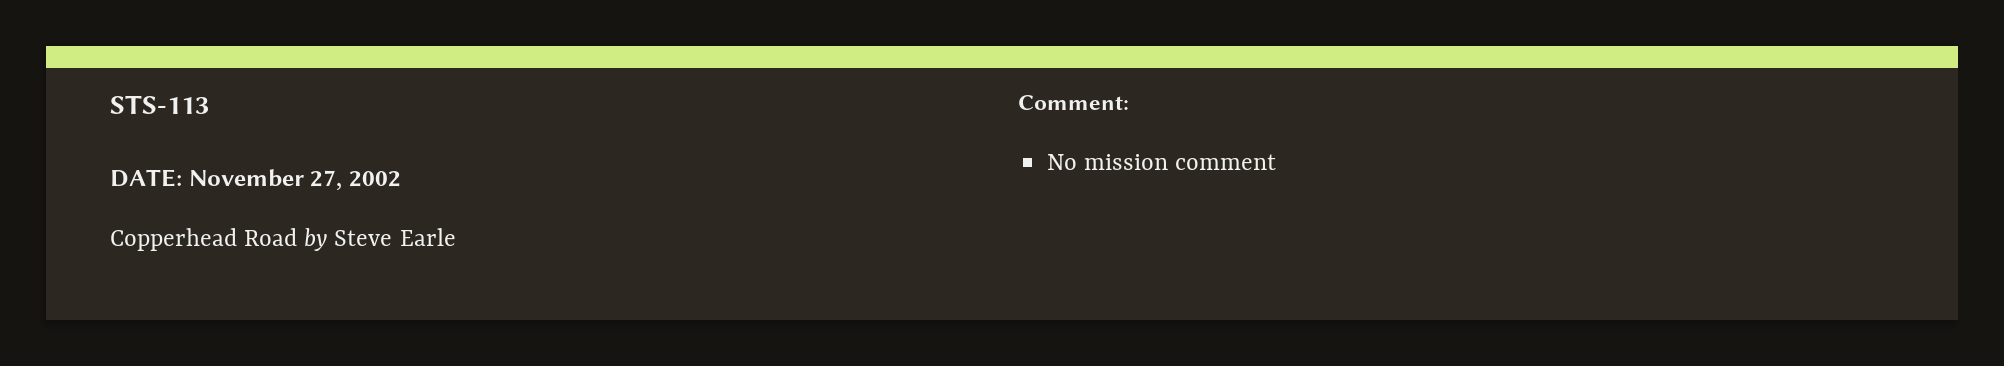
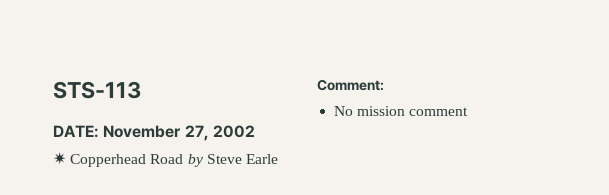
- Copperhead Road by Steve Earle
+ ✷ Copperhead Road by Steve Earle

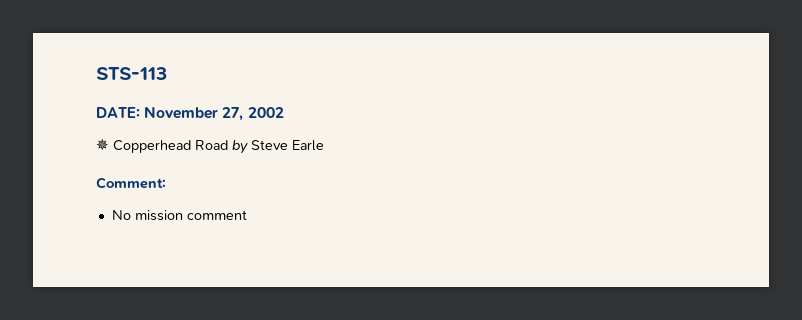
- ✷ Copperhead Road by Steve Earle
+ ✵ Copperhead Road by Steve Earle

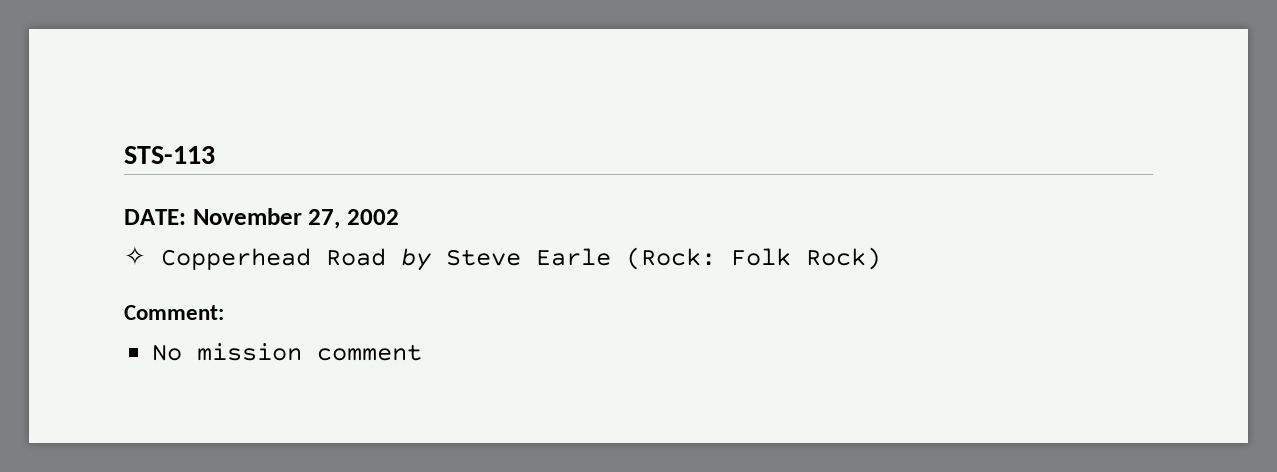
- ✵ Copperhead Road by Steve Earle
+ ✧ Copperhead Road by Steve Earle (Rock: Folk Rock)

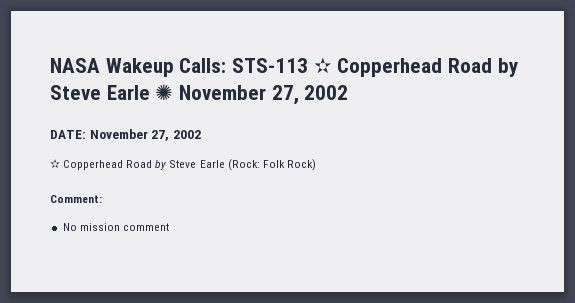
- STS-113
+ NASA Wakeup Calls: STS-113 ✫ Copperhead Road by Steve Earle ✺ November 27, 2002
- ✧ Copperhead Road by Steve Earle (Rock: Folk Rock)
+ ✫ Copperhead Road by Steve Earle (Rock: Folk Rock)

